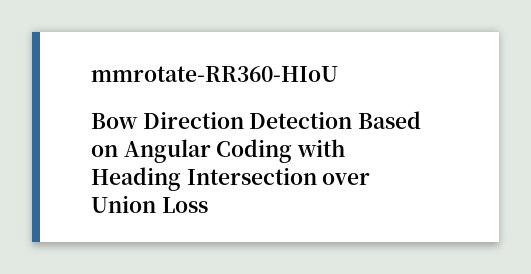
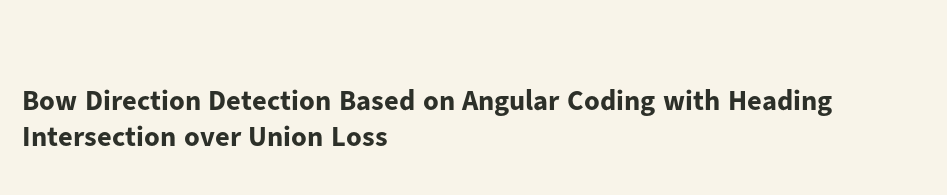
- mmrotate-RR360-HIoU

